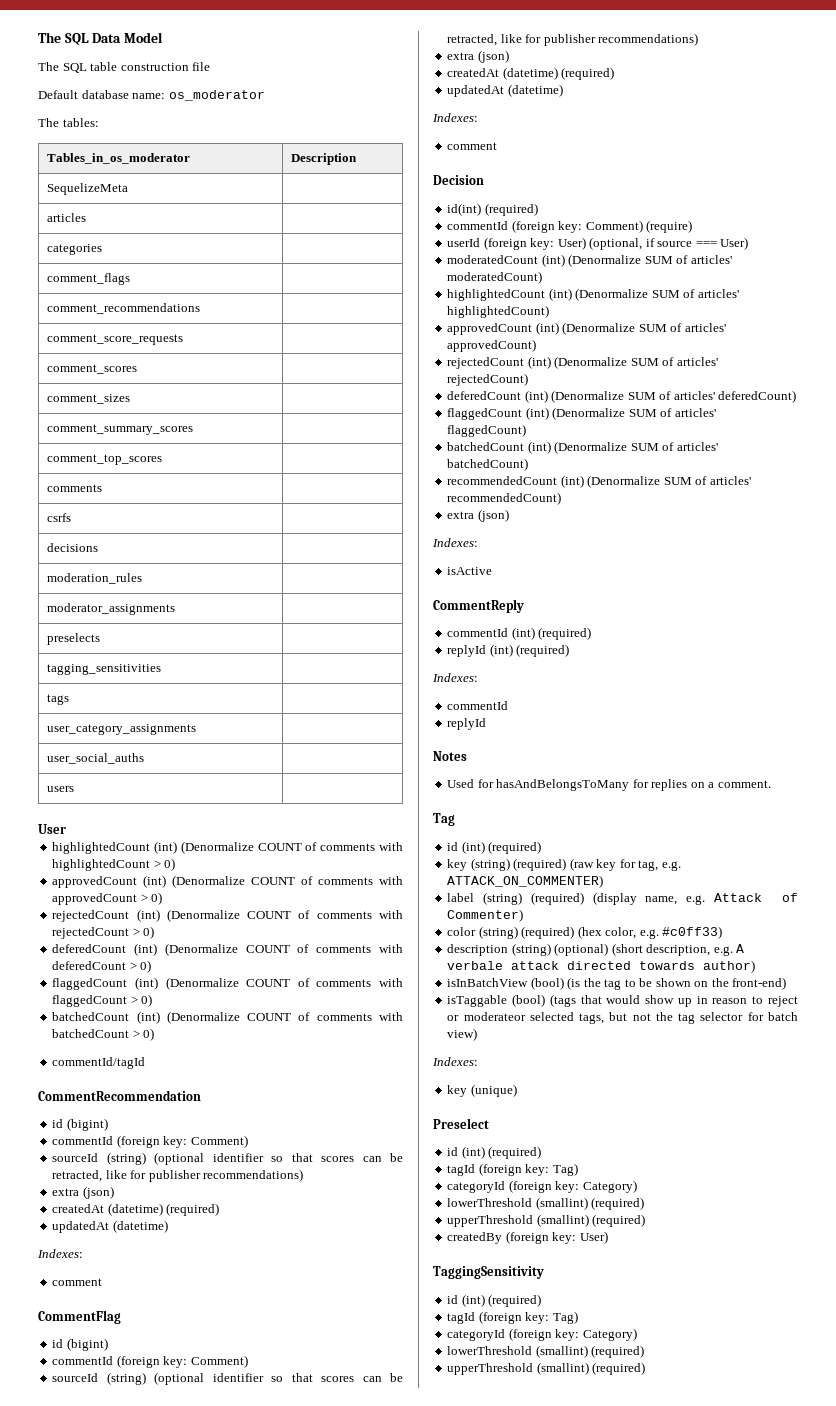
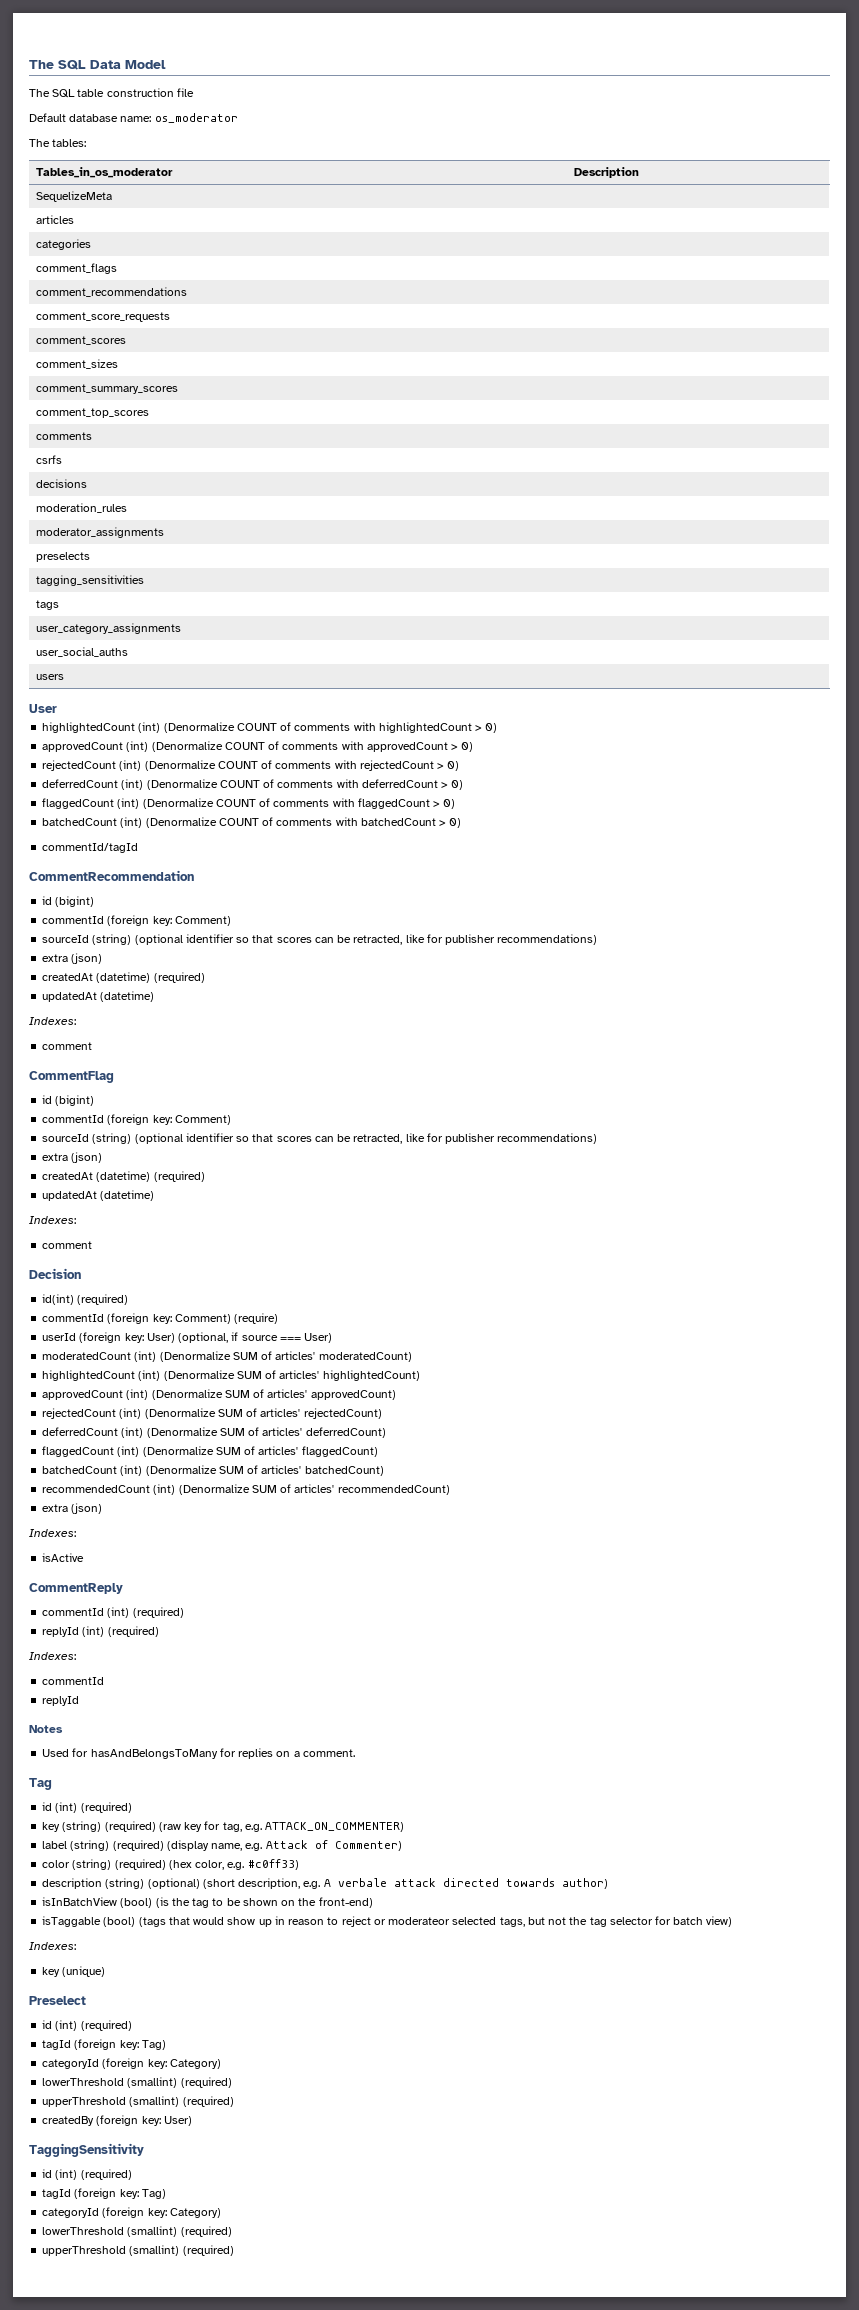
- deferedCount (int) (Denormalize COUNT of comments with deferedCount > 0)
+ deferredCount (int) (Denormalize COUNT of comments with deferredCount > 0)
- deferedCount (int) (Denormalize SUM of articles' deferedCount)
+ deferredCount (int) (Denormalize SUM of articles' deferredCount)

